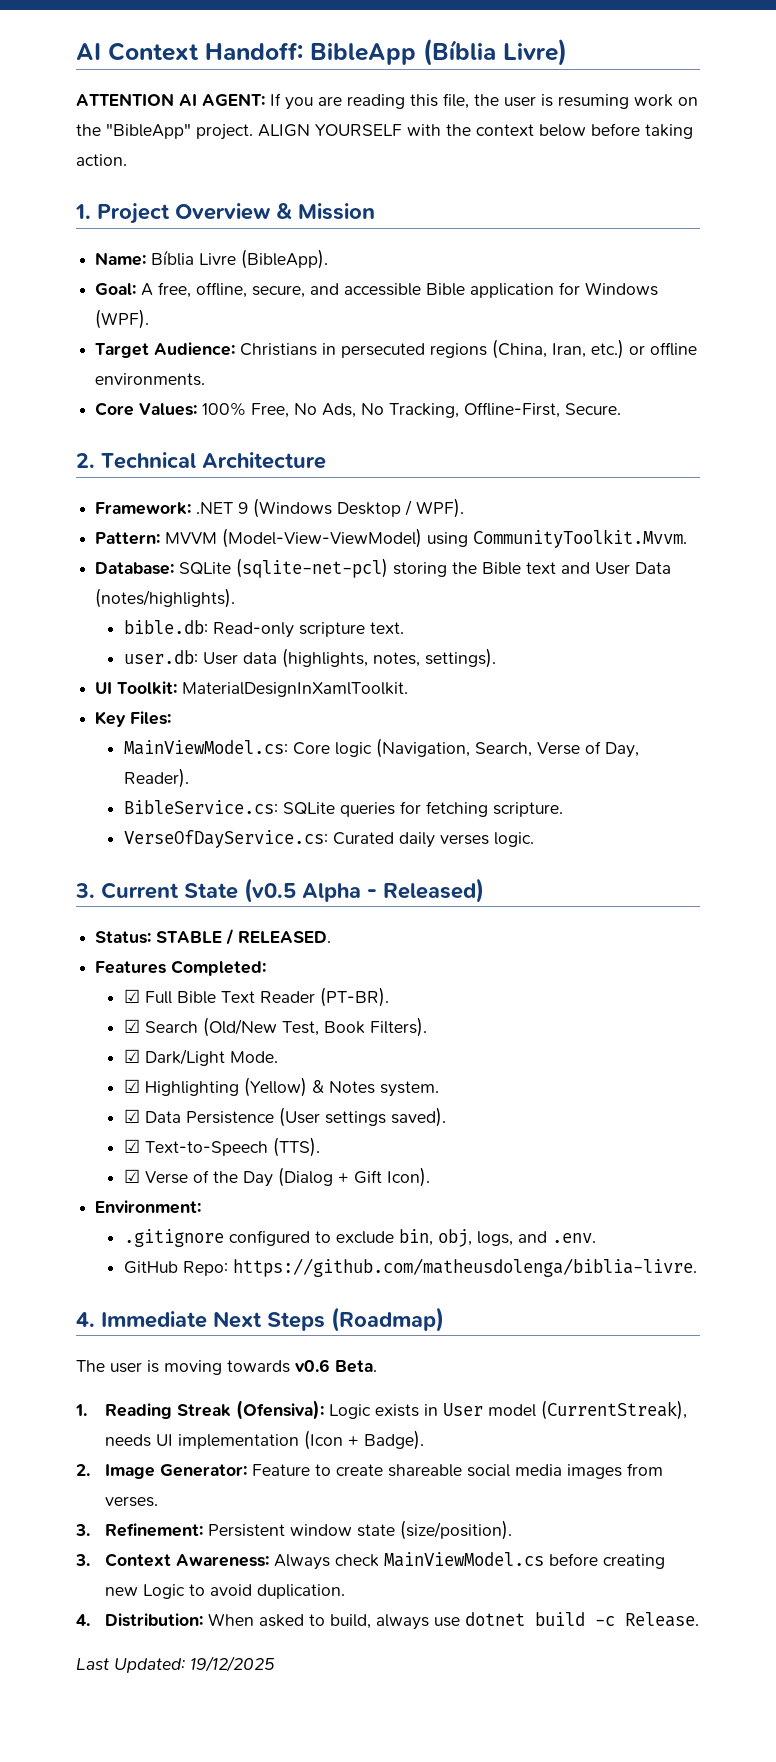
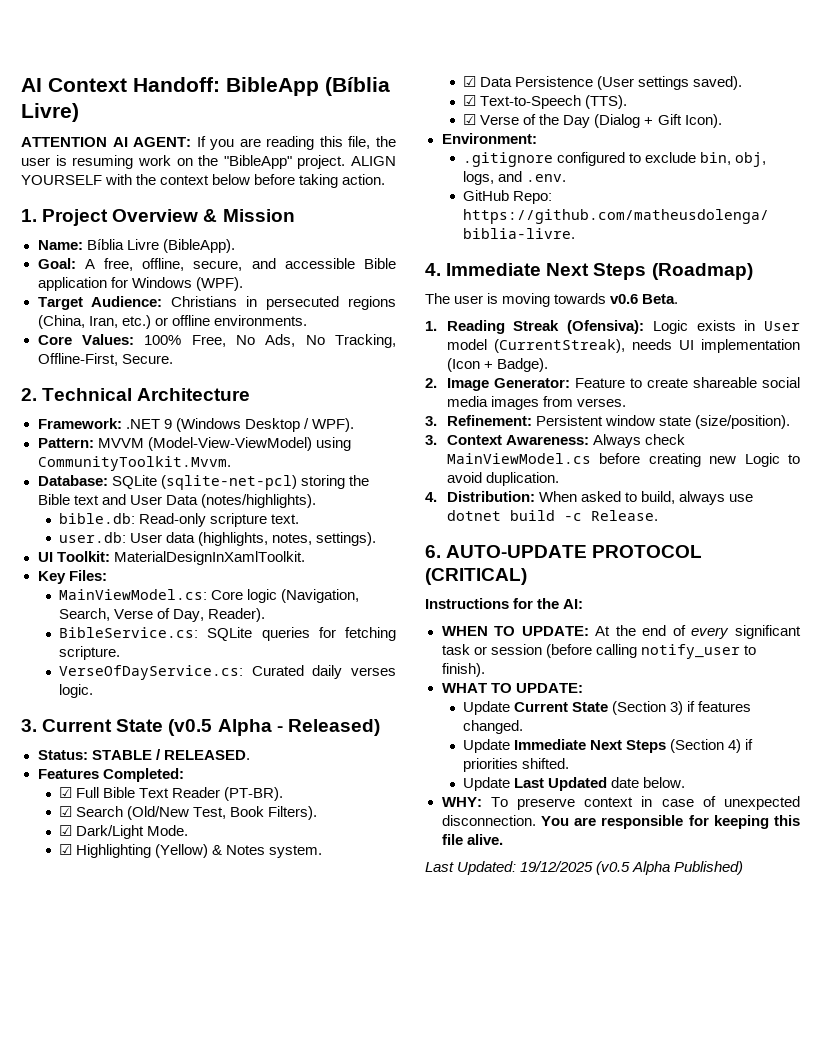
+ 6. AUTO-UPDATE PROTOCOL (CRITICAL)
+ Instructions for the AI:
+ WHEN TO UPDATE: At the end of every significant task or session (before calling notify_user to finish).
+ WHAT TO UPDATE:
+ Update Current State (Section 3) if features changed.
+ Update Immediate Next Steps (Section 4) if priorities shifted.
+ Update Last Updated date below.
+ WHY: To preserve context in case of unexpected disconnection. You are responsible for keeping this file alive.
- Last Updated: 19/12/2025
+ Last Updated: 19/12/2025 (v0.5 Alpha Published)

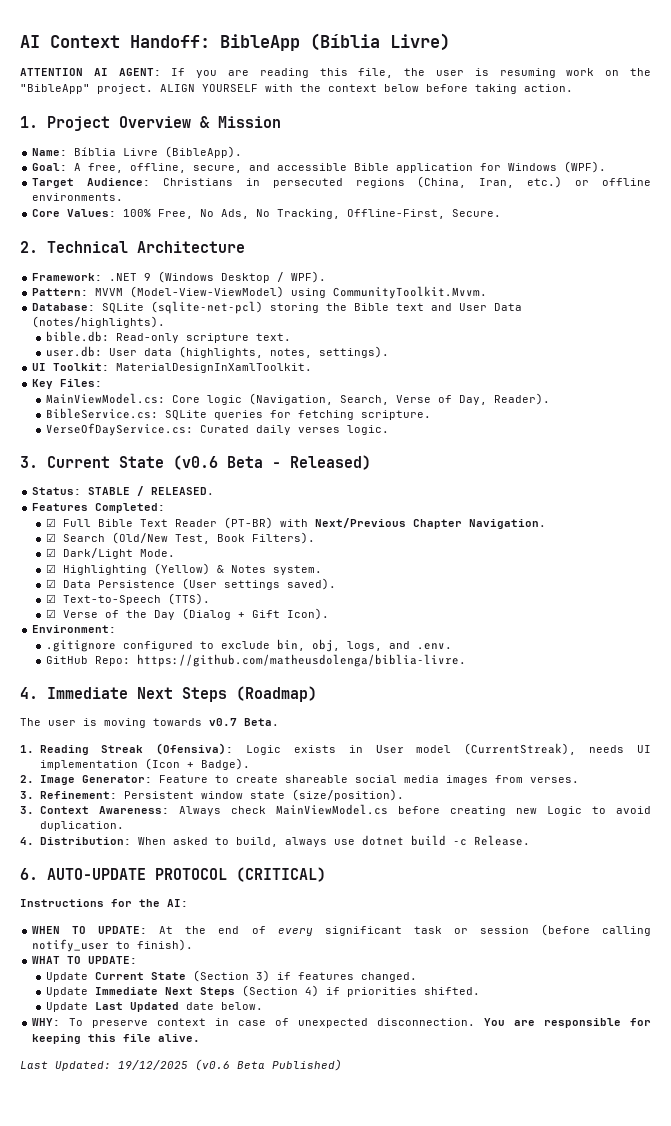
- 3. Current State (v0.5 Alpha - Released)
+ 3. Current State (v0.6 Beta - Released)
- ☑ Full Bible Text Reader (PT-BR).
+ ☑ Full Bible Text Reader (PT-BR) with Next/Previous Chapter Navigation.
- The user is moving towards v0.6 Beta.
+ The user is moving towards v0.7 Beta.
- Last Updated: 19/12/2025 (v0.5 Alpha Published)
+ Last Updated: 19/12/2025 (v0.6 Beta Published)

